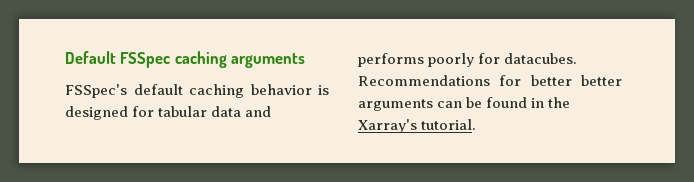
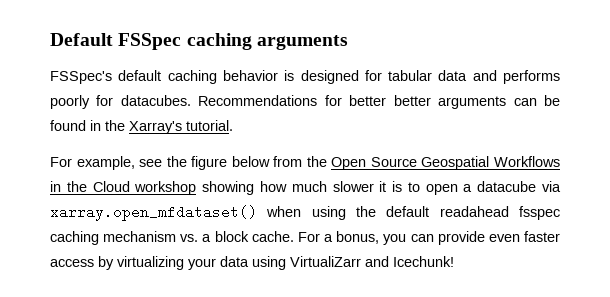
+ For example, see the figure below from the Open Source Geospatial Workflows in the Cloud workshop showing how much slower it is to open a datacube via xarray.open_mfdataset() when using the default readahead fsspec caching mechanism vs. a block cache. For a bonus, you can provide even faster access by virtualizing your data using VirtualiZarr and Icechunk!

